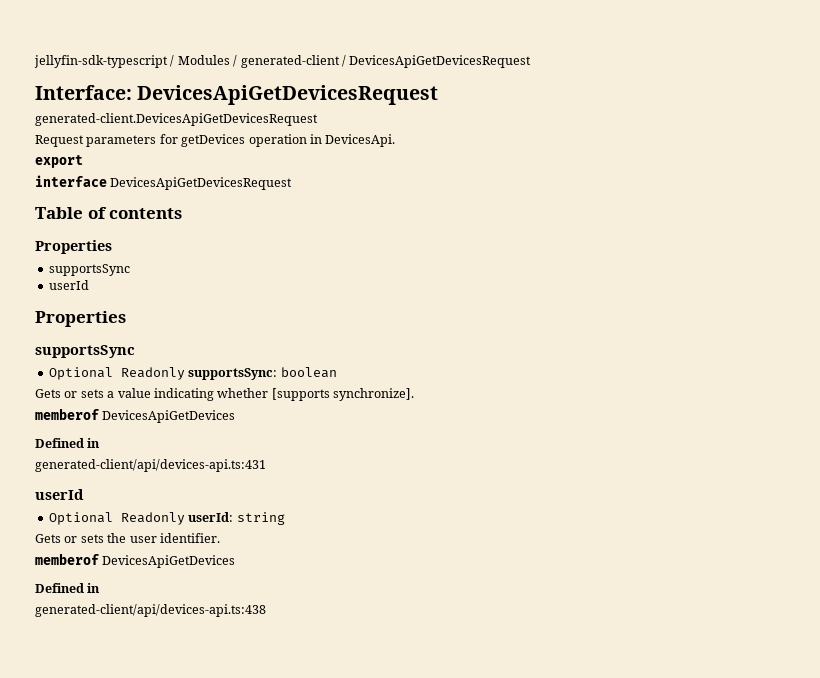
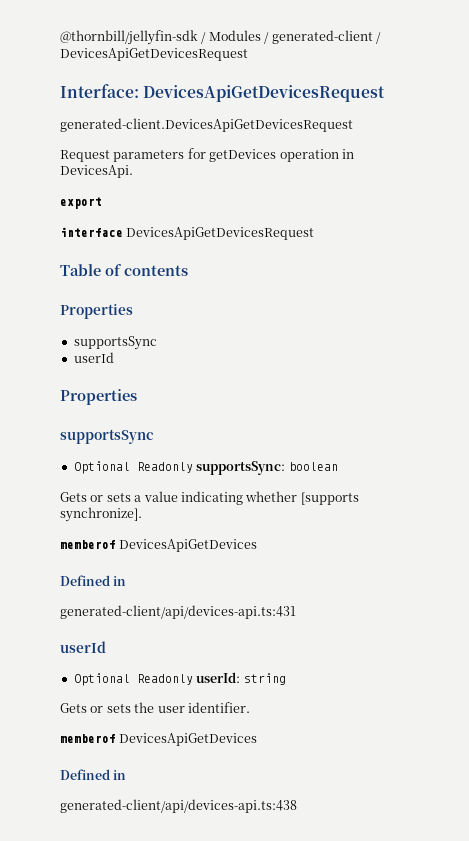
- jellyfin-sdk-typescript / Modules / generated-client / DevicesApiGetDevicesRequest
+ @thornbill/jellyfin-sdk / Modules / generated-client / DevicesApiGetDevicesRequest

